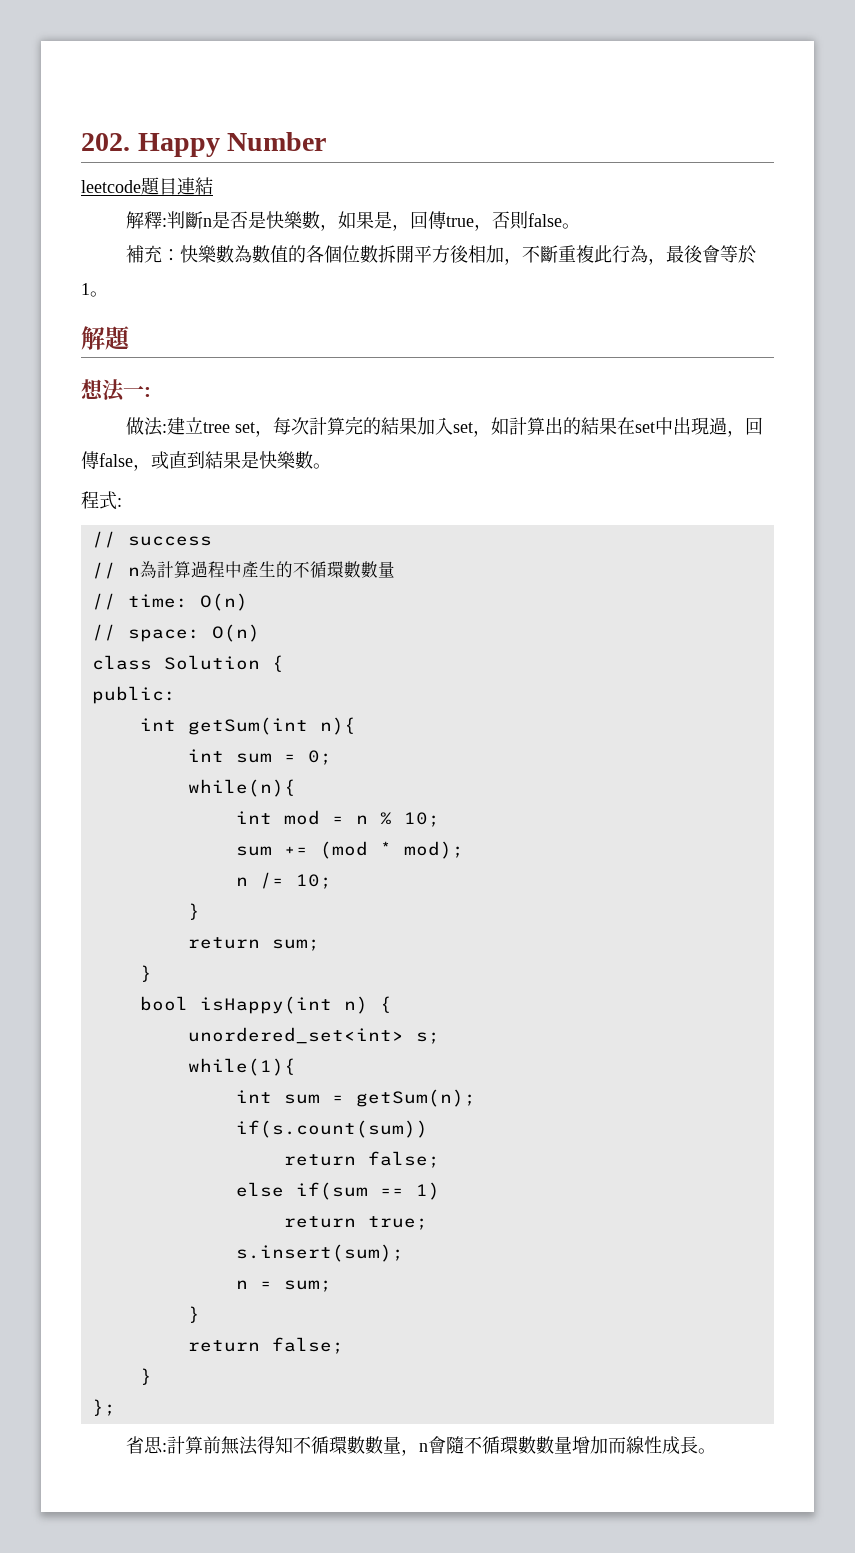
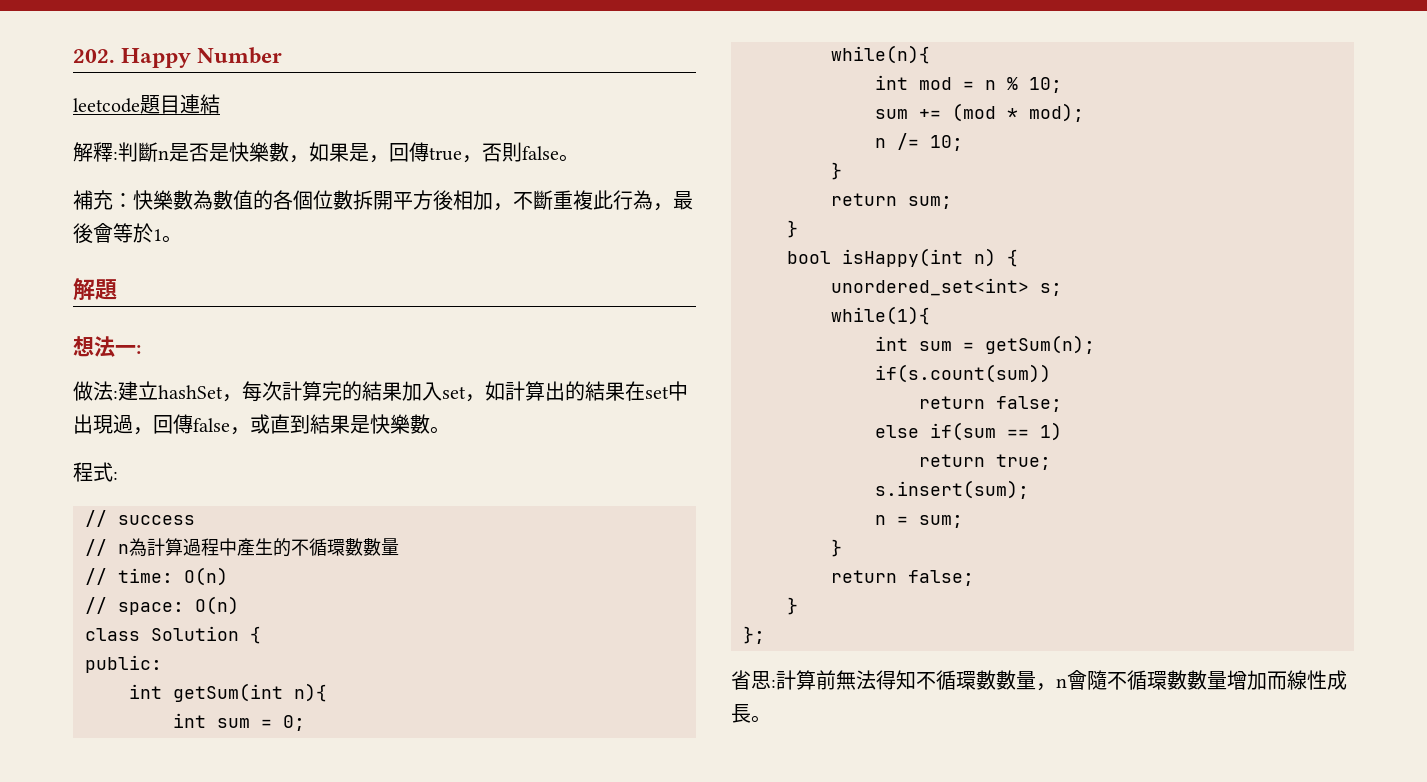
- 做法:建立tree set，每次計算完的結果加入set，如計算出的結果在set中出現過，回傳false，或直到結果是快樂數。
+ 做法:建立hashSet，每次計算完的結果加入set，如計算出的結果在set中出現過，回傳false，或直到結果是快樂數。

